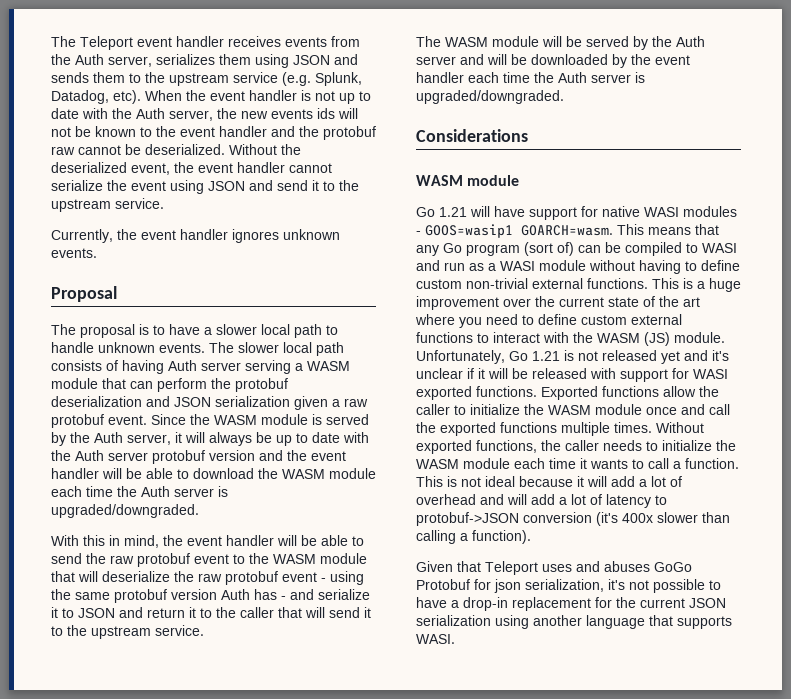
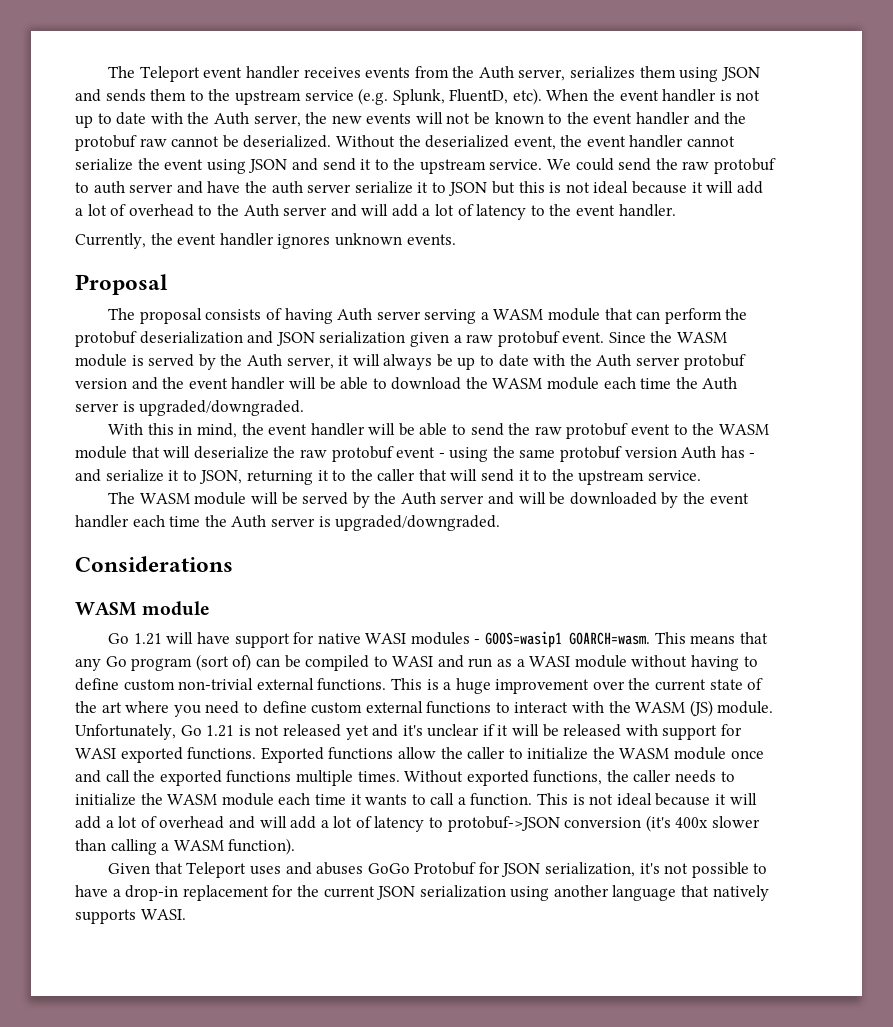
- The Teleport event handler receives events from the Auth server, serializes them using JSON and sends them to the upstream service (e.g. Splunk, Datadog, etc).
+ The Teleport event handler receives events from the Auth server, serializes them using JSON and sends them to the upstream service (e.g. Splunk, FluentD, etc).
- When the event handler is not up to date with the Auth server, the new events ids will not be known to the event handler and the protobuf raw cannot be deserialized.
+ When the event handler is not up to date with the Auth server, the new events will not be known to the event handler and the protobuf raw cannot be deserialized.
+ We could send the raw protobuf to auth server and have the auth server serialize it to JSON but this is not ideal because it will add a lot of overhead to the Auth server and will add a lot of latency to the event handler.
- The proposal is to have a slower local path to handle unknown events. The slower local path consists of having Auth server serving a WASM module that can perform the protobuf deserialization and JSON serialization given a raw protobuf event.
+ The proposal consists of having Auth server serving a WASM module that can perform the protobuf deserialization and JSON serialization given a raw protobuf event.
- With this in mind, the event handler will be able to send the raw protobuf event to the WASM module that will deserialize the raw protobuf event - using the same protobuf version Auth has - and serialize it to JSON and return it to the caller that will send it to the upstream service.
+ With this in mind, the event handler will be able to send the raw protobuf event to the WASM module that will deserialize the raw protobuf event - using the same protobuf version Auth has - and serialize it to JSON, returning it to the caller that will send it to the upstream service.
- This is not ideal because it will add a lot of overhead and will add a lot of latency to protobuf->JSON conversion (it's 400x slower than calling a function).
+ This is not ideal because it will add a lot of overhead and will add a lot of latency to protobuf->JSON conversion (it's 400x slower than calling a WASM function).
- Given that Teleport uses and abuses GoGo Protobuf for json serialization, it's not possible to have a drop-in replacement for the current JSON serialization using another language that supports WASI.
+ Given that Teleport uses and abuses GoGo Protobuf for JSON serialization, it's not possible to have a drop-in replacement for the current JSON serialization using another language that natively supports WASI.

